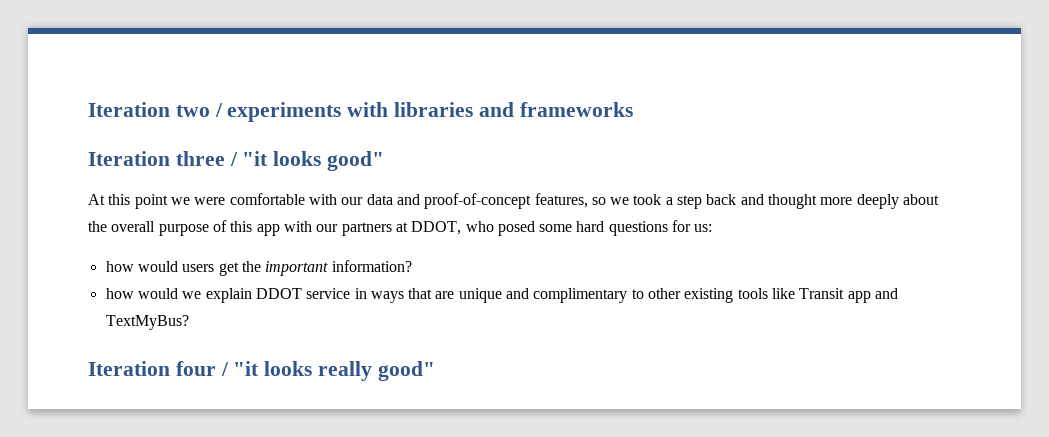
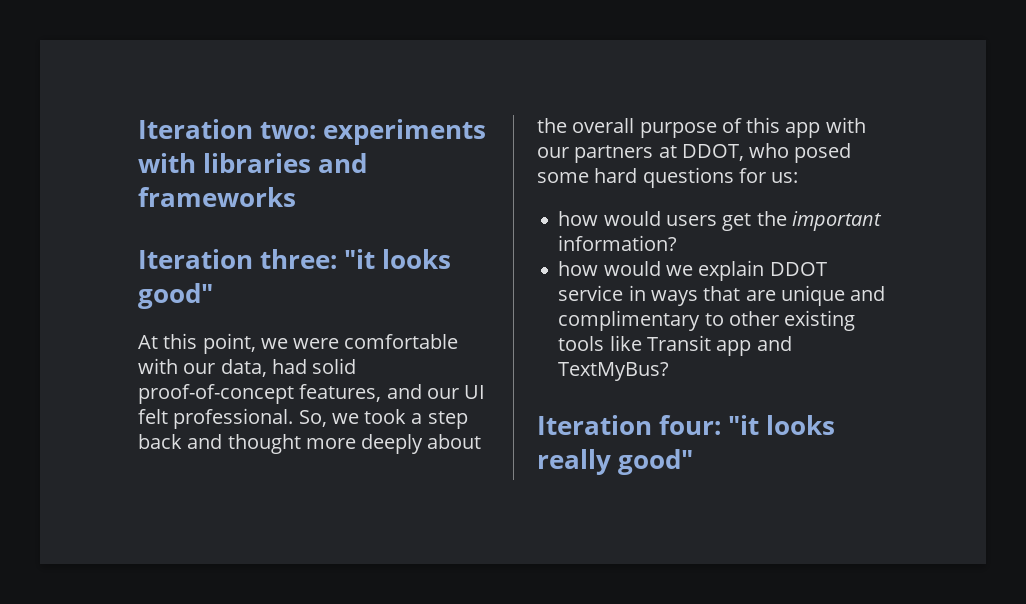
- Iteration two / experiments with libraries and frameworks
+ Iteration two: experiments with libraries and frameworks
- Iteration three / "it looks good"
+ Iteration three: "it looks good"
- At this point we were comfortable with our data and proof-of-concept features, so we took a step back and thought more deeply about the overall purpose of this app with our partners at DDOT, who posed some hard questions for us:
+ At this point, we were comfortable with our data, had solid proof-of-concept features, and our UI felt professional. So, we took a step back and thought more deeply about the overall purpose of this app with our partners at DDOT, who posed some hard questions for us:
- Iteration four / "it looks really good"
+ Iteration four: "it looks really good"

